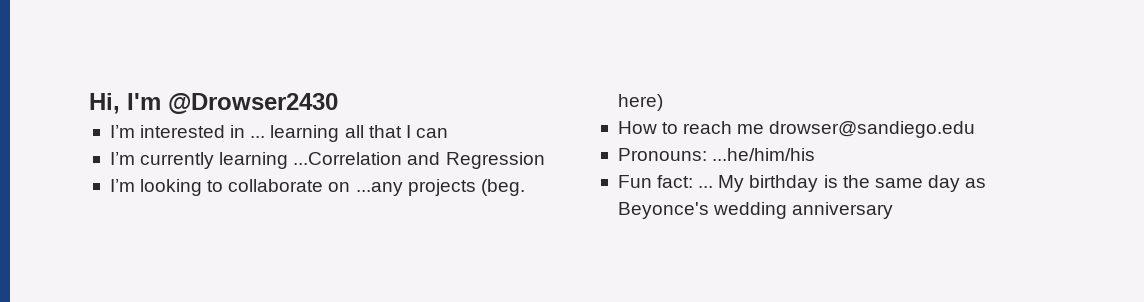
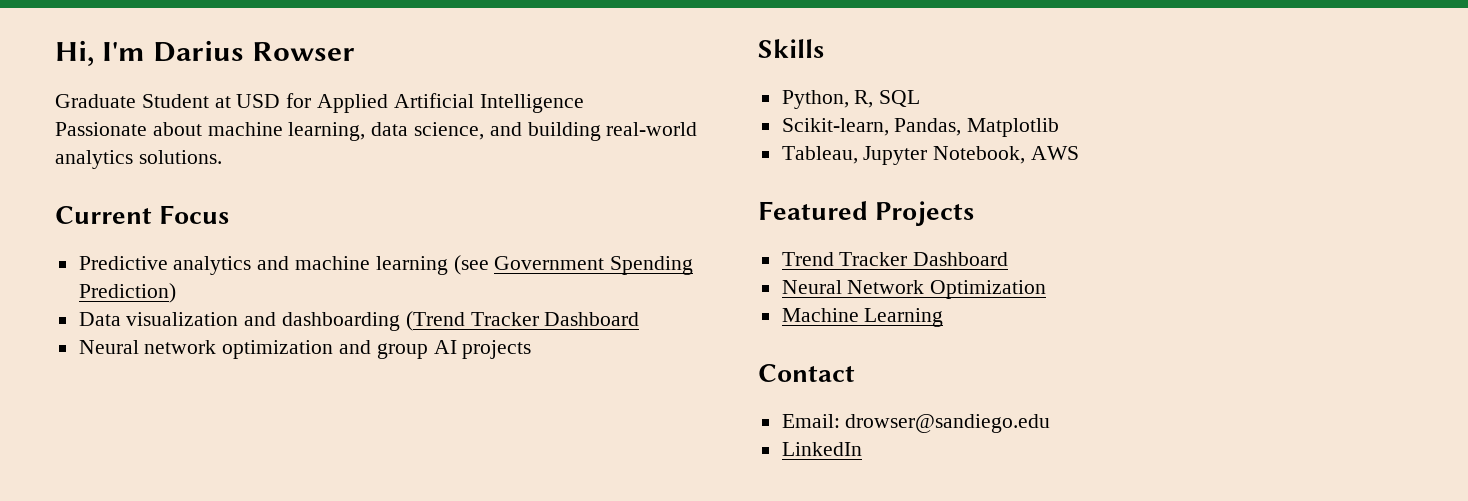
- Hi, I'm @Drowser2430
- I’m interested in ... learning all that I can
- I’m currently learning ...Correlation and Regression
- I’m looking to collaborate on ...any projects (beg. here)
- How to reach me drowser@sandiego.edu
- Pronouns: ...he/him/his
- Fun fact: ... My birthday is the same day as Beyonce's wedding anniversary
+ Hi, I'm Darius Rowser
+ Graduate Student at USD for Applied Artificial Intelligence
+ Passionate about machine learning, data science, and building real-world analytics solutions.
+ Current Focus
+ Predictive analytics and machine learning (see Government Spending Prediction)
+ Data visualization and dashboarding (Trend Tracker Dashboard
+ Neural network optimization and group AI projects
+ Skills
+ Python, R, SQL
+ Scikit-learn, Pandas, Matplotlib
+ Tableau, Jupyter Notebook, AWS
+ Featured Projects
+ Trend Tracker Dashboard
+ Neural Network Optimization
+ Machine Learning
+ Contact
+ Email: drowser@sandiego.edu
+ LinkedIn

